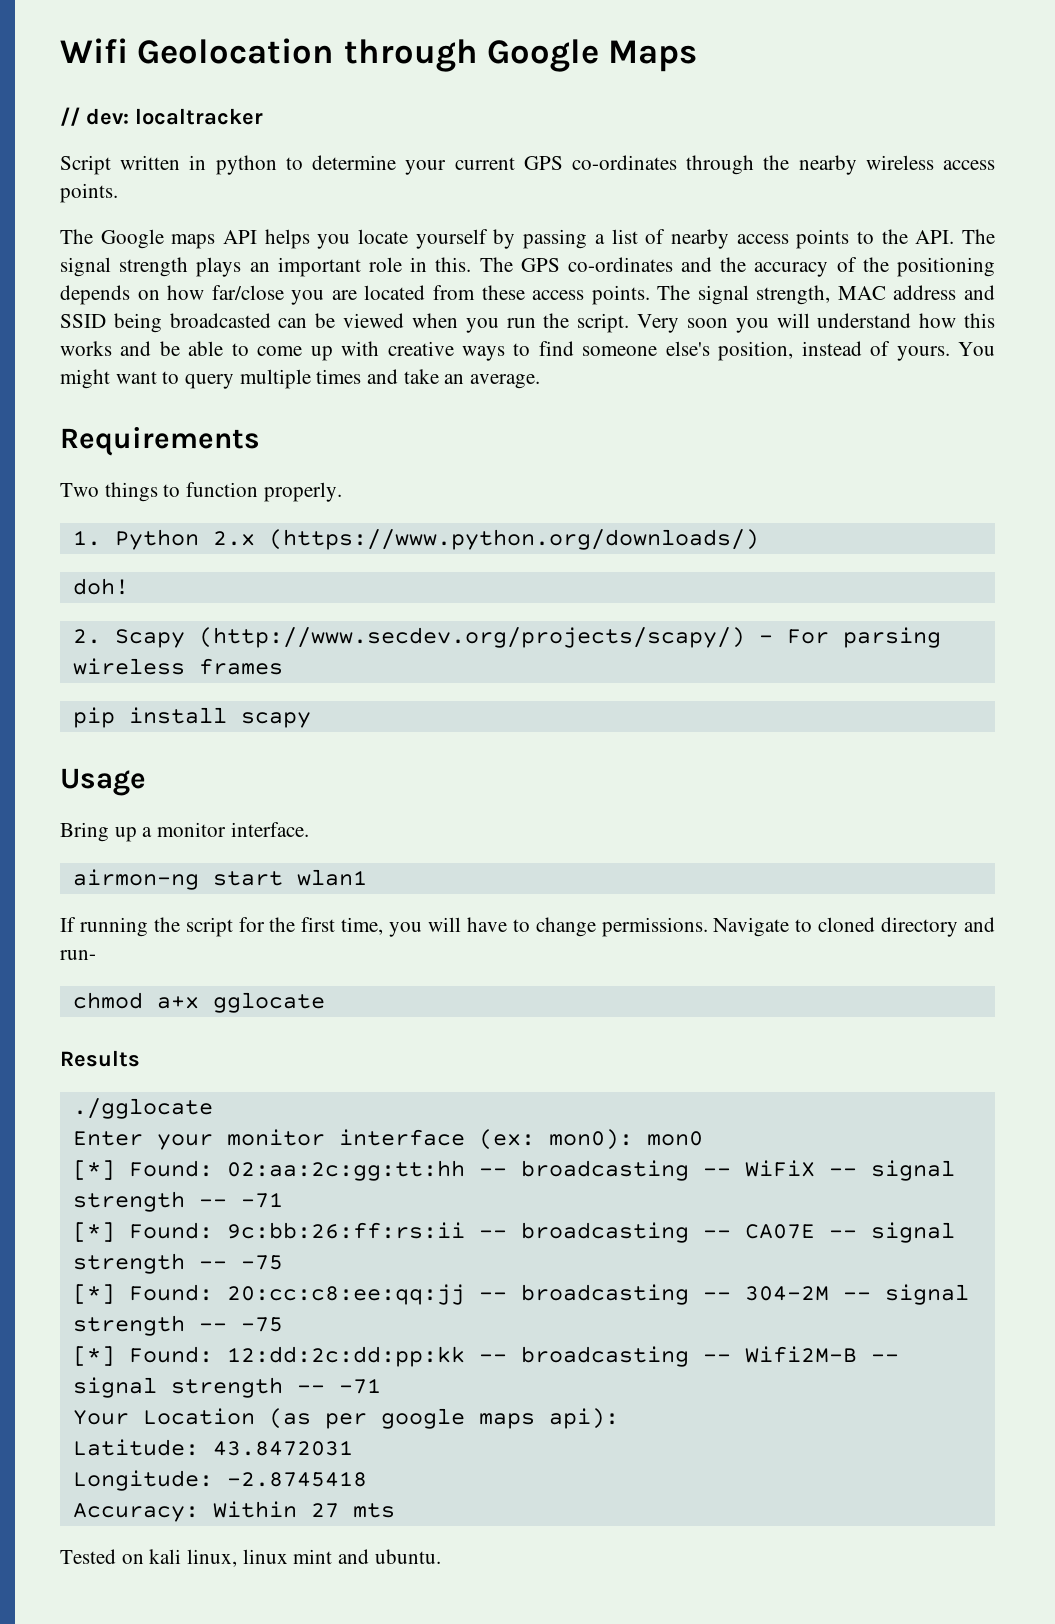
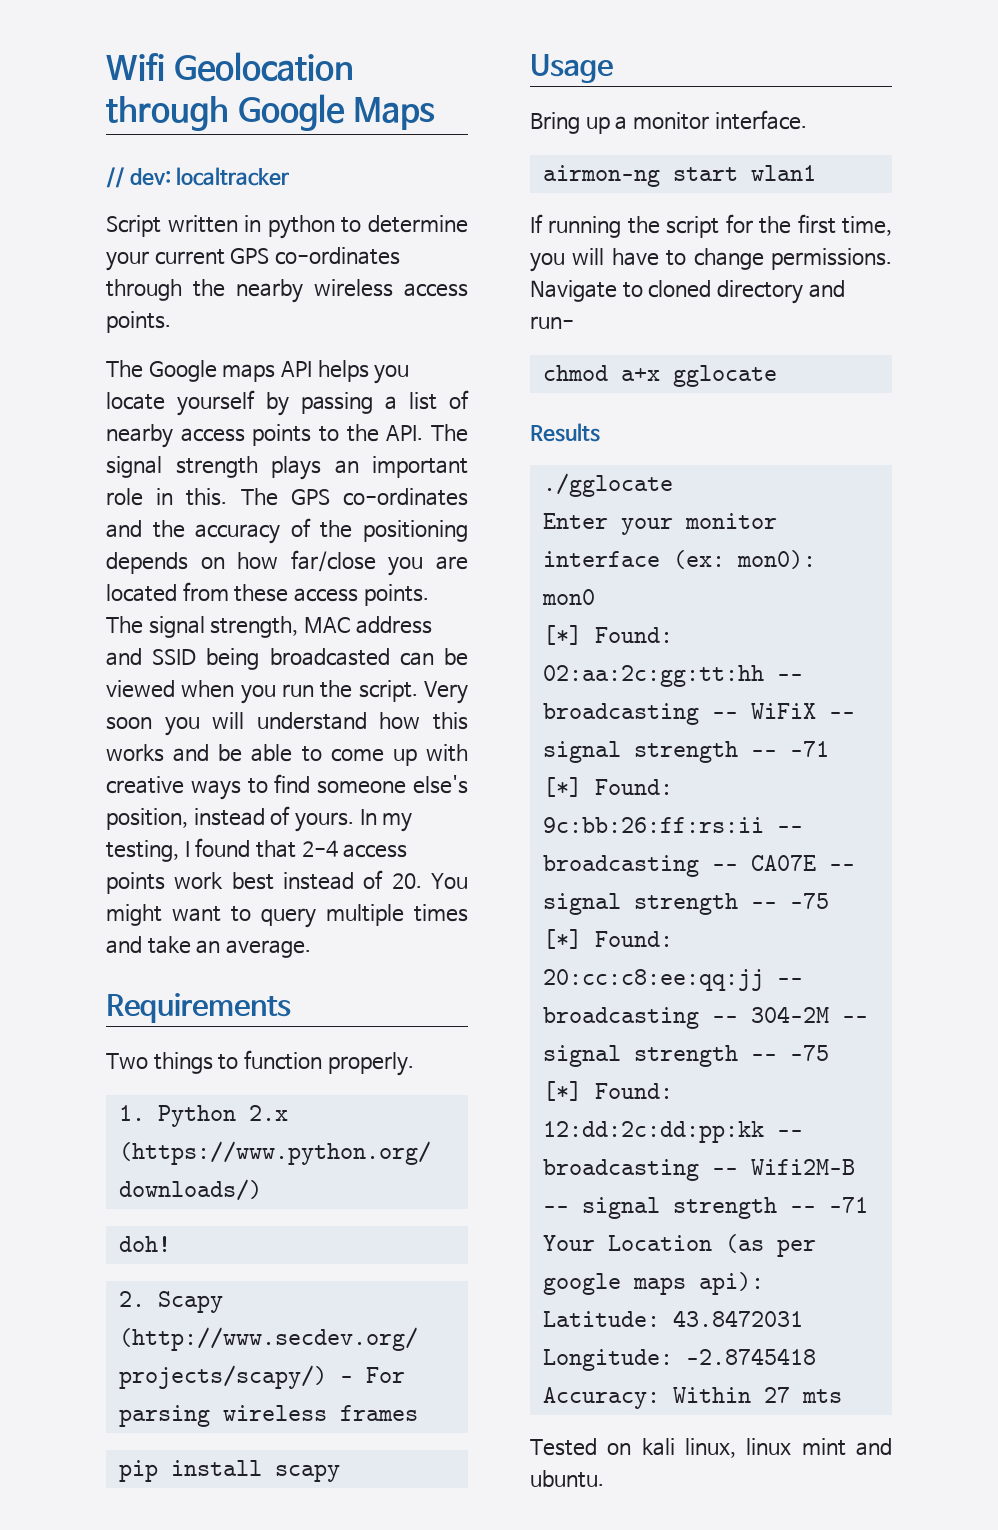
- You might want to query multiple times and take an average.
+ In my testing, I found that 2-4 access points work best instead of 20. You might want to query multiple times and take an average.

